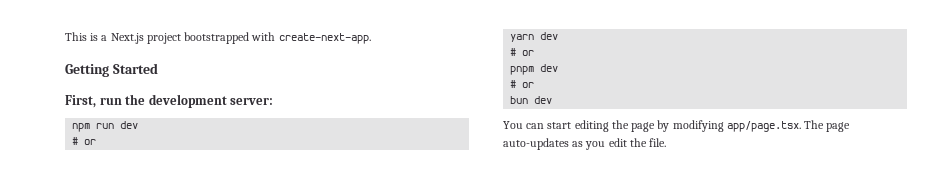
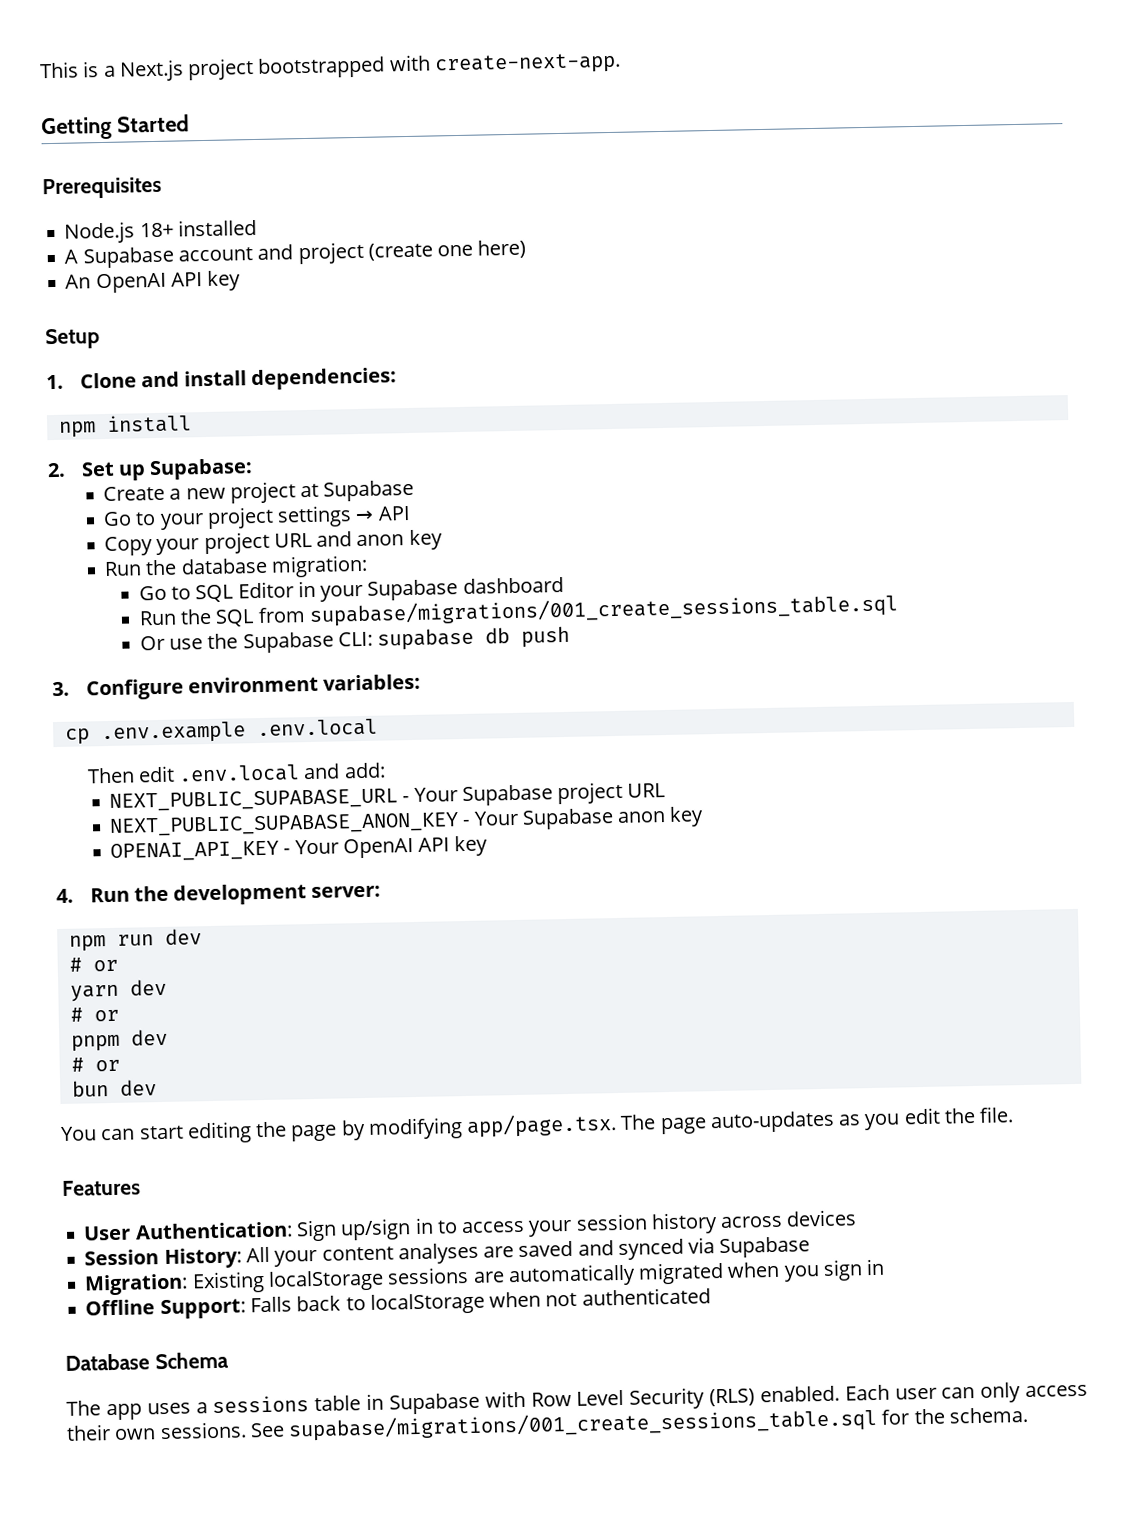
- First, run the development server:
+ Prerequisites
+ Node.js 18+ installed
+ A Supabase account and project (create one here)
+ An OpenAI API key
+ Setup
+ 1. Clone and install dependencies:
+ npm install
+ 2. Set up Supabase:
+ Create a new project at Supabase
+ Go to your project settings → API
+ Copy your project URL and anon key
+ Run the database migration:
+ Go to SQL Editor in your Supabase dashboard
+ Run the SQL from supabase/migrations/001_create_sessions_table.sql
+ Or use the Supabase CLI: supabase db push
+ 3. Configure environment variables:
+ cp .env.example .env.local
+ Then edit .env.local and add:
+ NEXT_PUBLIC_SUPABASE_URL - Your Supabase project URL
+ NEXT_PUBLIC_SUPABASE_ANON_KEY - Your Supabase anon key
+ OPENAI_API_KEY - Your OpenAI API key
+ 4. Run the development server:
+ Features
+ User Authentication: Sign up/sign in to access your session history across devices
+ Session History: All your content analyses are saved and synced via Supabase
+ Migration: Existing localStorage sessions are automatically migrated when you sign in
+ Offline Support: Falls back to localStorage when not authenticated
+ Database Schema
+ The app uses a sessions table in Supabase with Row Level Security (RLS) enabled. Each user can only access their own sessions. See supabase/migrations/001_create_sessions_table.sql for the schema.

